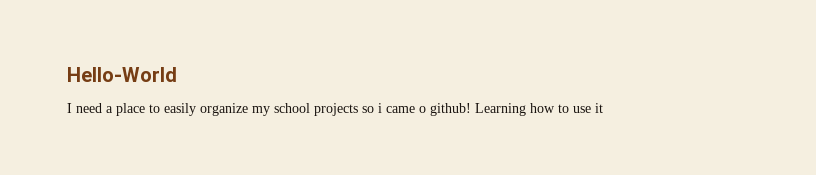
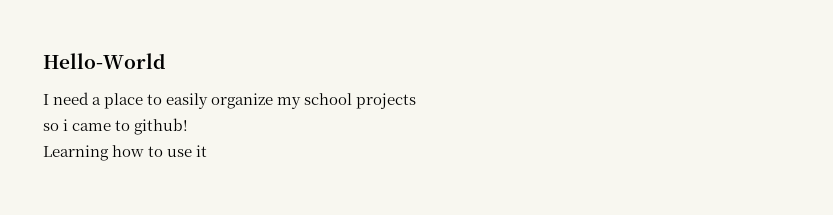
- I need a place to easily organize my school projects so i came o github! Learning how to use it
+ I need a place to easily organize my school projects
+ so i came to github!
+ Learning how to use it

